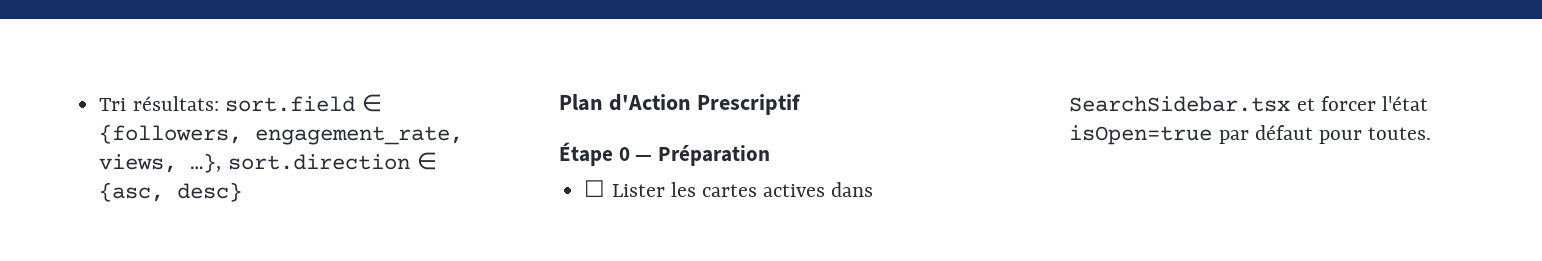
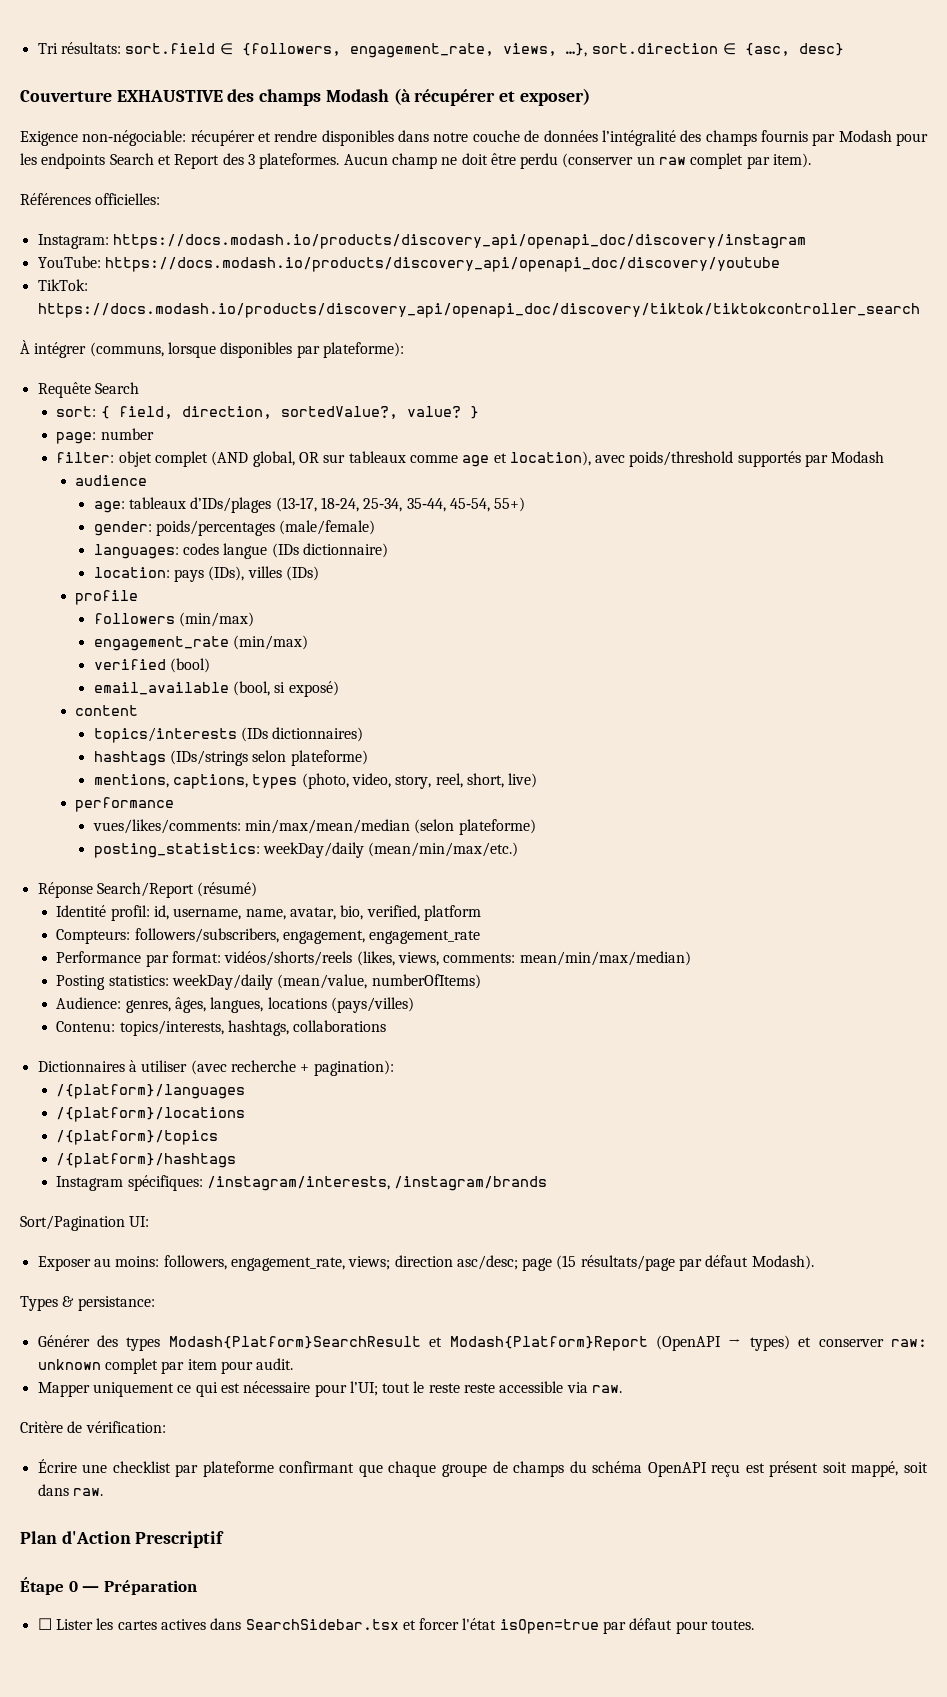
+ Couverture EXHAUSTIVE des champs Modash (à récupérer et exposer)
+ Exigence non‑négociable: récupérer et rendre disponibles dans notre couche de données l’intégralité des champs fournis par Modash pour les endpoints Search et Report des 3 plateformes. Aucun champ ne doit être perdu (conserver un raw complet par item).
+ Références officielles:
+ Instagram: https://docs.modash.io/products/discovery_api/openapi_doc/discovery/instagram
+ YouTube: https://docs.modash.io/products/discovery_api/openapi_doc/discovery/youtube
+ TikTok: https://docs.modash.io/products/discovery_api/openapi_doc/discovery/tiktok/tiktokcontroller_search
+ À intégrer (communs, lorsque disponibles par plateforme):
+ Requête Search
+ sort: { field, direction, sortedValue?, value? }
+ page: number
+ filter: objet complet (AND global, OR sur tableaux comme age et location), avec poids/threshold supportés par Modash
+ audience
+ age: tableaux d’IDs/plages (13‑17, 18‑24, 25‑34, 35‑44, 45‑54, 55+)
+ gender: poids/percentages (male/female)
+ languages: codes langue (IDs dictionnaire)
+ location: pays (IDs), villes (IDs)
+ profile
+ followers (min/max)
+ engagement_rate (min/max)
+ verified (bool)
+ email_available (bool, si exposé)
+ content
+ topics/interests (IDs dictionnaires)
+ hashtags (IDs/strings selon plateforme)
+ mentions, captions, types (photo, video, story, reel, short, live)
+ performance
+ vues/likes/comments: min/max/mean/median (selon plateforme)
+ posting_statistics: weekDay/daily (mean/min/max/etc.)
+ Réponse Search/Report (résumé)
+ Identité profil: id, username, name, avatar, bio, verified, platform
+ Compteurs: followers/subscribers, engagement, engagement_rate
+ Performance par format: vidéos/shorts/reels (likes, views, comments: mean/min/max/median)
+ Posting statistics: weekDay/daily (mean/value, numberOfItems)
+ Audience: genres, âges, langues, locations (pays/villes)
+ Contenu: topics/interests, hashtags, collaborations
+ Dictionnaires à utiliser (avec recherche + pagination):
+ /{platform}/languages
+ /{platform}/locations
+ /{platform}/topics
+ /{platform}/hashtags
+ Instagram spécifiques: /instagram/interests, /instagram/brands
+ Sort/Pagination UI:
+ Exposer au moins: followers, engagement_rate, views; direction asc/desc; page (15 résultats/page par défaut Modash).
+ Types & persistance:
+ Générer des types Modash{Platform}SearchResult et Modash{Platform}Report (OpenAPI → types) et conserver raw: unknown complet par item pour audit.
+ Mapper uniquement ce qui est nécessaire pour l’UI; tout le reste reste accessible via raw.
+ Critère de vérification:
+ Écrire une checklist par plateforme confirmant que chaque groupe de champs du schéma OpenAPI reçu est présent soit mappé, soit dans raw.

